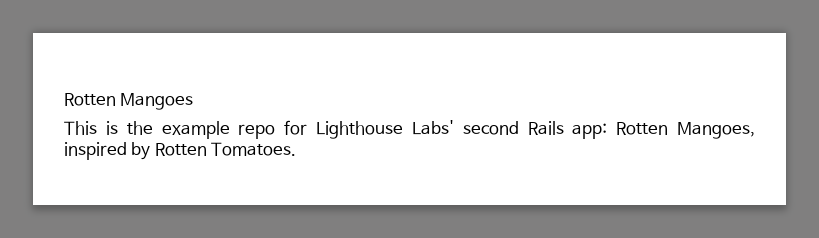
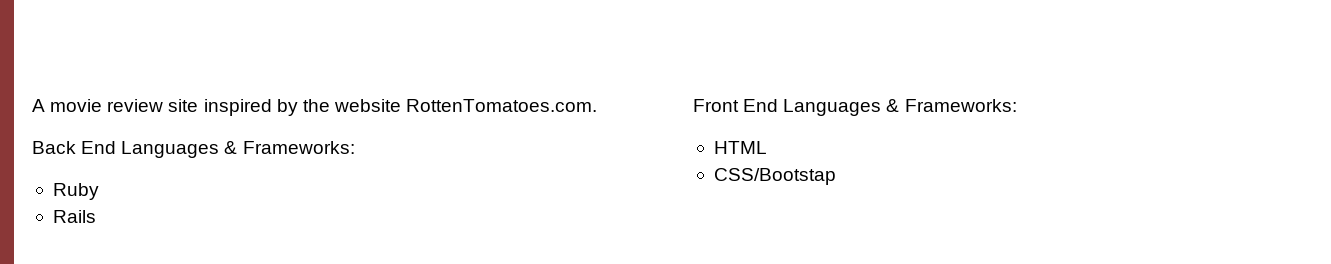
- Rotten Mangoes
- This is the example repo for Lighthouse Labs' second Rails app: Rotten Mangoes, inspired by Rotten Tomatoes.
+ A movie review site inspired by the website RottenTomatoes.com.
+ Back End Languages & Frameworks:
+ Ruby
+ Rails
+ Front End Languages & Frameworks:
+ HTML
+ CSS/Bootstap

